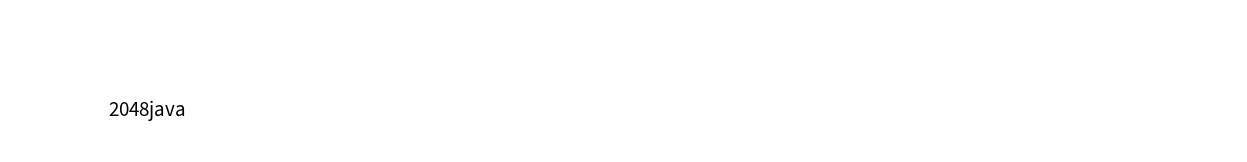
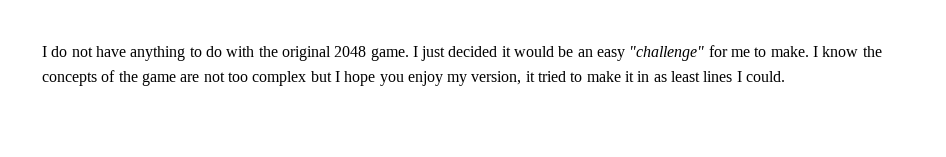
- 2048java
+ I do not have anything to do with the original 2048 game. I just decided it would be an easy "challenge" for me to make. I know the concepts of the game are not too complex but I hope you enjoy my version, it tried to make it in as least lines I could.

